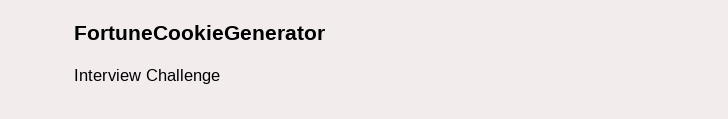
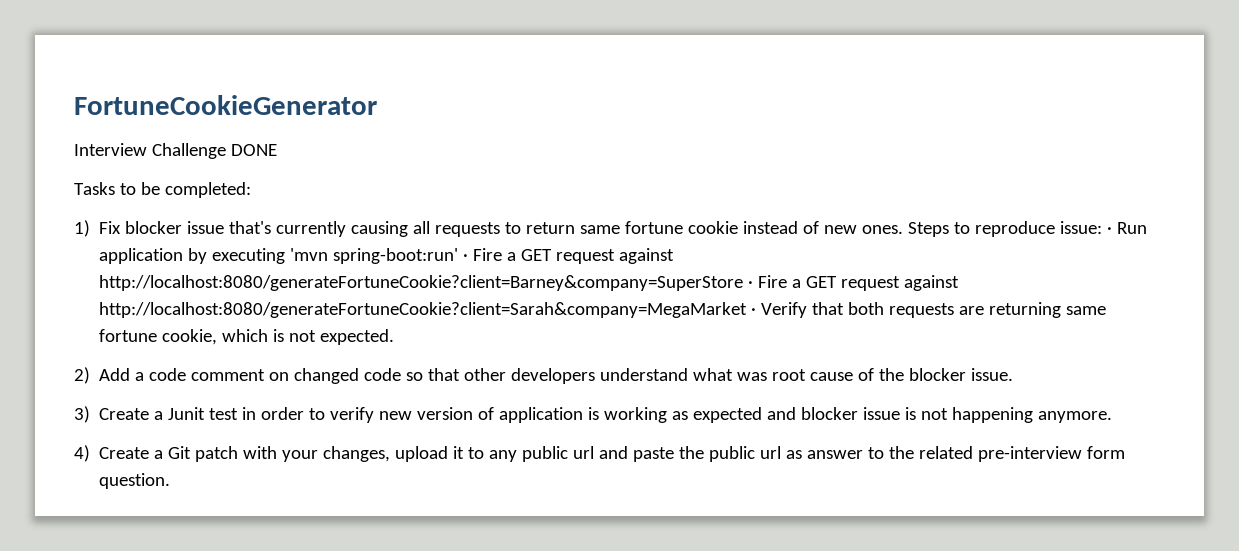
- Interview Challenge
+ Interview Challenge DONE
+ Tasks to be completed:
+ 1) Fix blocker issue that's currently causing all requests to return same fortune cookie instead of new ones. Steps to reproduce issue: · Run application by executing 'mvn spring-boot:run' · Fire a GET request against http://localhost:8080/generateFortuneCookie?client=Barney&company=SuperStore · Fire a GET request against http://localhost:8080/generateFortuneCookie?client=Sarah&company=MegaMarket · Verify that both requests are returning same fortune cookie, which is not expected.
+ 2) Add a code comment on changed code so that other developers understand what was root cause of the blocker issue.
+ 3) Create a Junit test in order to verify new version of application is working as expected and blocker issue is not happening anymore.
+ 4) Create a Git patch with your changes, upload it to any public url and paste the public url as answer to the related pre-interview form question.

